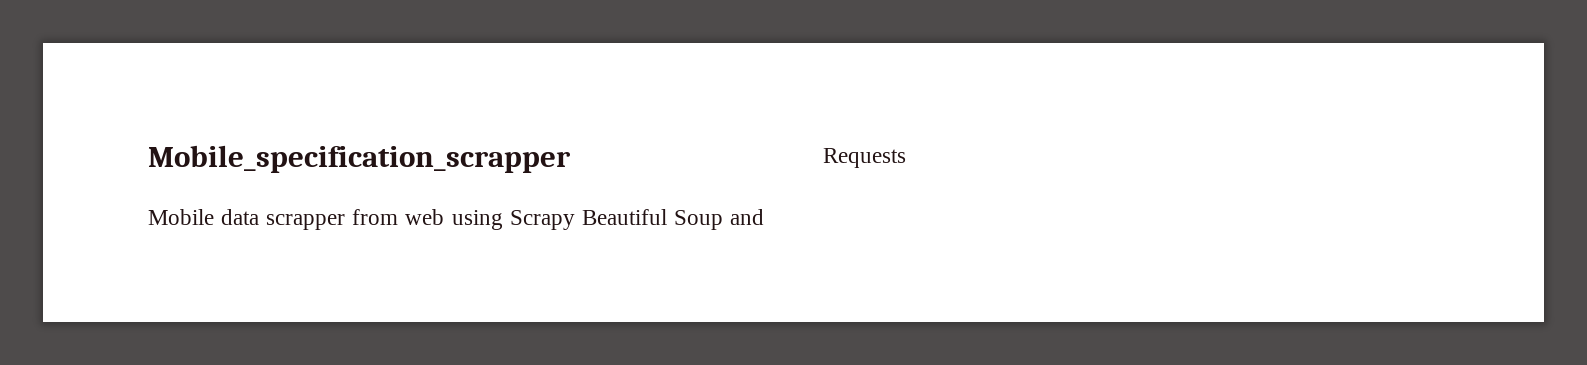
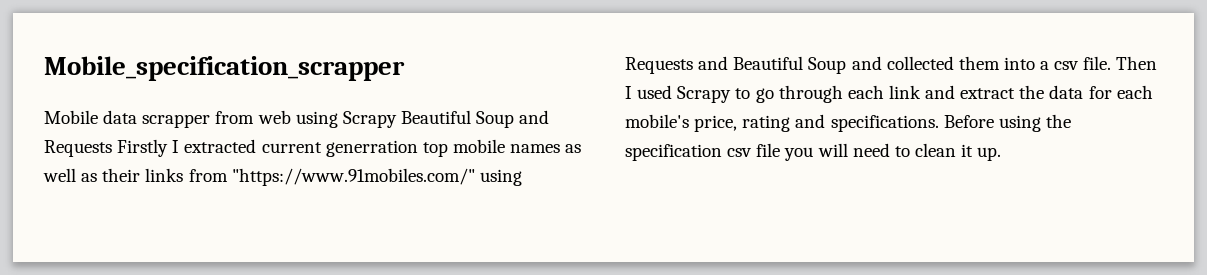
- Mobile data scrapper from web using Scrapy Beautiful Soup and Requests
+ Mobile data scrapper from web using Scrapy Beautiful Soup and Requests Firstly I extracted current generration top mobile names as well as their links from "https://www.91mobiles.com/" using Requests and Beautiful Soup and collected them into a csv file. Then I used Scrapy to go through each link and extract the data for each mobile's price, rating and specifications. Before using the specification csv file you will need to clean it up.

